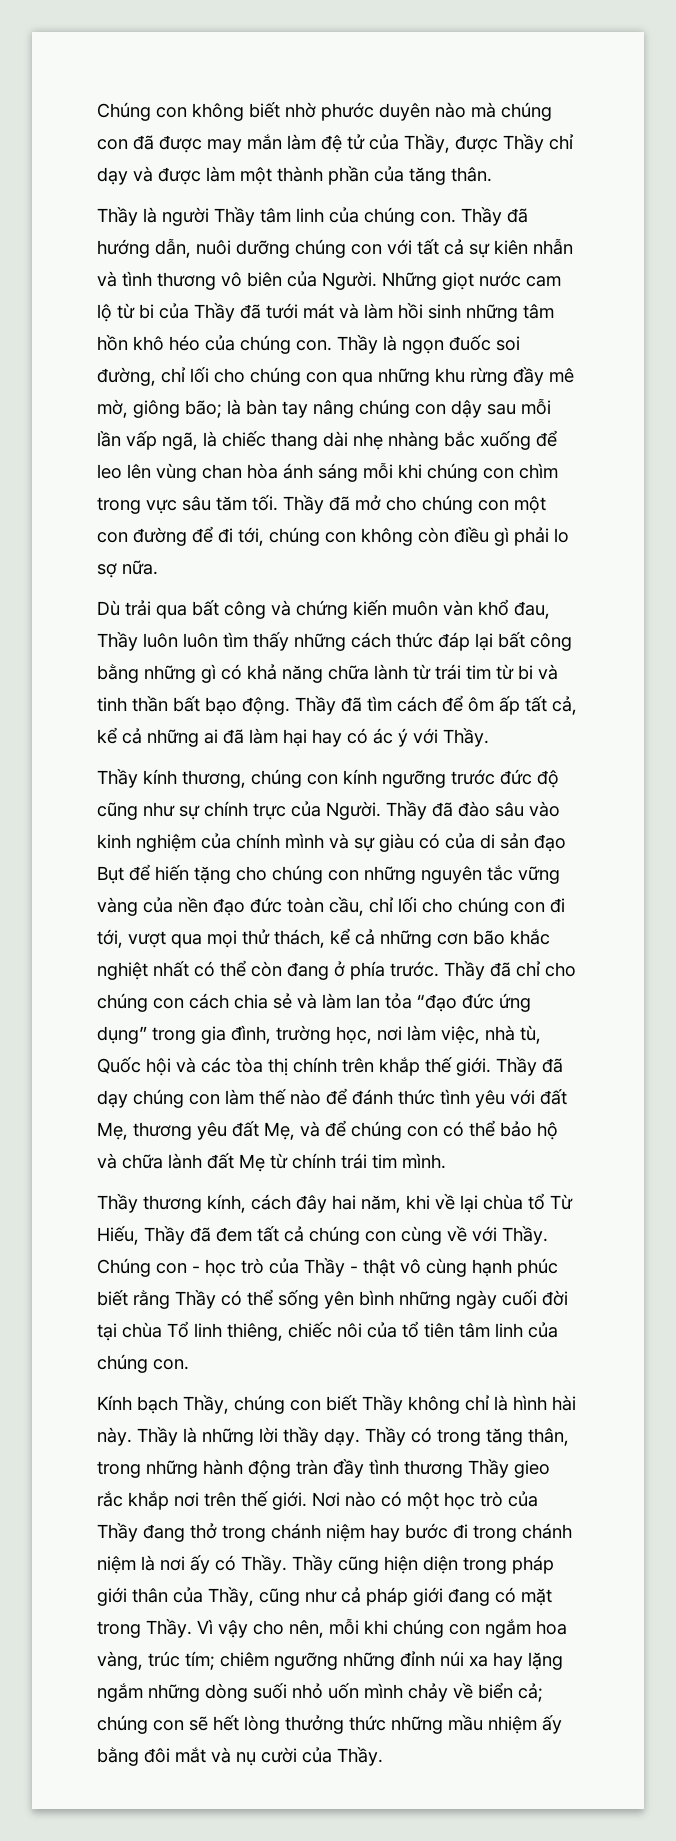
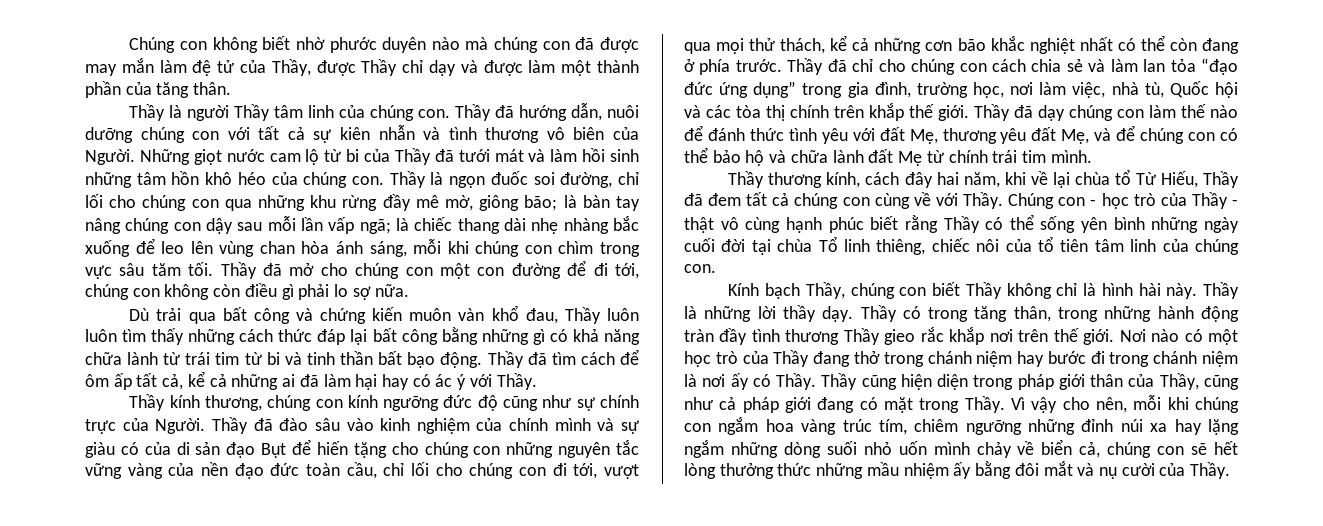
- Thầy là ngọn đuốc soi đường, chỉ lối cho chúng con qua những khu rừng đầy mê mờ, giông bão; là bàn tay nâng chúng con dậy sau mỗi lần vấp ngã, là chiếc thang dài nhẹ nhàng bắc xuống để leo lên vùng chan hòa ánh sáng mỗi khi chúng con chìm trong vực sâu tăm tối.
+ Thầy là ngọn đuốc soi đường, chỉ lối cho chúng con qua những khu rừng đầy mê mờ, giông bão; là bàn tay nâng chúng con dậy sau mỗi lần vấp ngã; là chiếc thang dài nhẹ nhàng bắc xuống để leo lên vùng chan hòa ánh sáng, mỗi khi chúng con chìm trong vực sâu tăm tối.
- Thầy kính thương, chúng con kính ngưỡng trước đức độ cũng như sự chính trực của Người.
+ Thầy kính thương, chúng con kính ngưỡng đức độ cũng như sự chính trực của Người.
- Vì vậy cho nên, mỗi khi chúng con ngắm hoa vàng, trúc tím; chiêm ngưỡng những đỉnh núi xa hay lặng ngắm những dòng suối nhỏ uốn mình chảy về biển cả; chúng con sẽ hết lòng thưởng thức những mầu nhiệm ấy bằng đôi mắt và nụ cười của Thầy.
+ Vì vậy cho nên, mỗi khi chúng con ngắm hoa vàng trúc tím, chiêm ngưỡng những đỉnh núi xa hay lặng ngắm những dòng suối nhỏ uốn mình chảy về biển cả, chúng con sẽ hết lòng thưởng thức những mầu nhiệm ấy bằng đôi mắt và nụ cười của Thầy.

